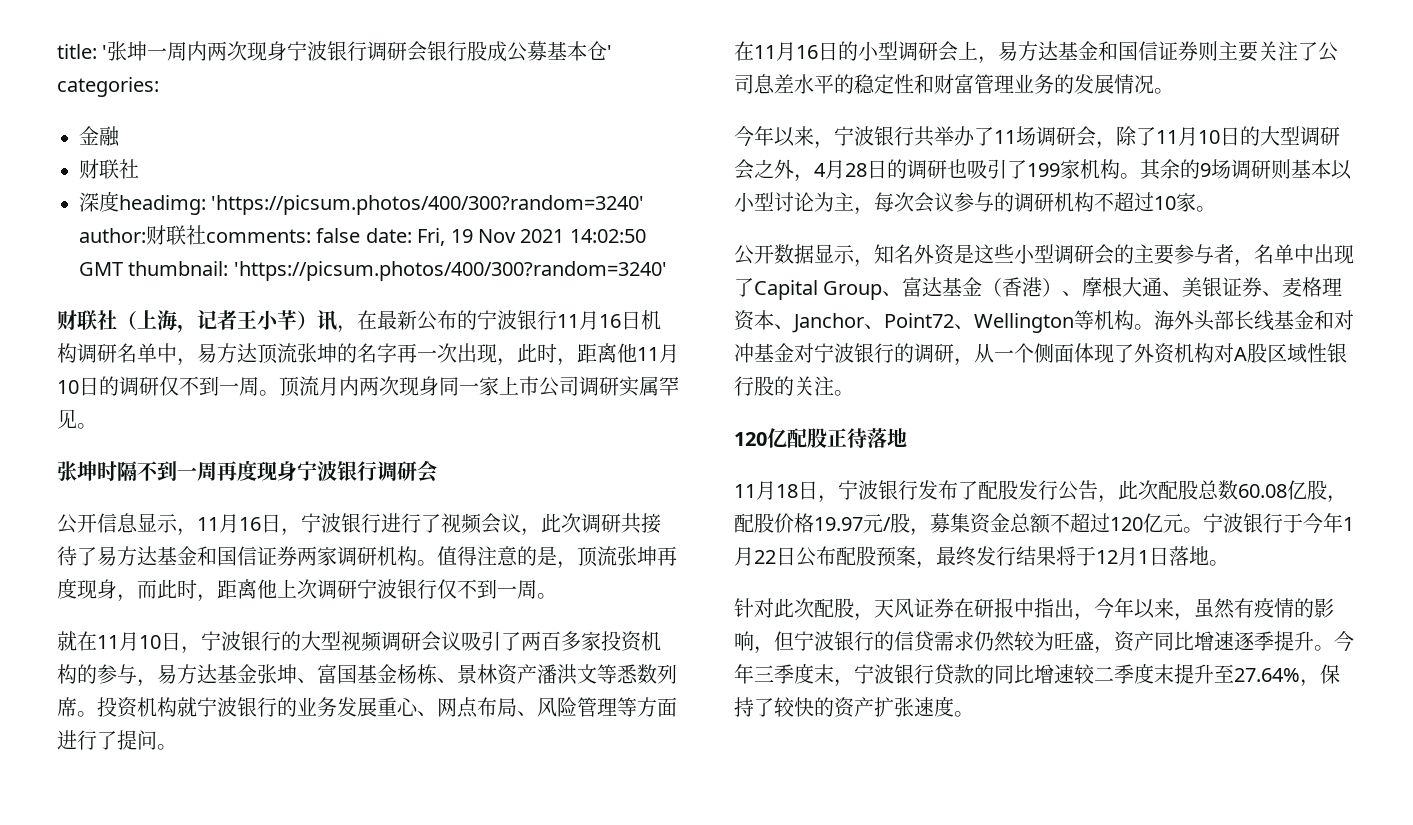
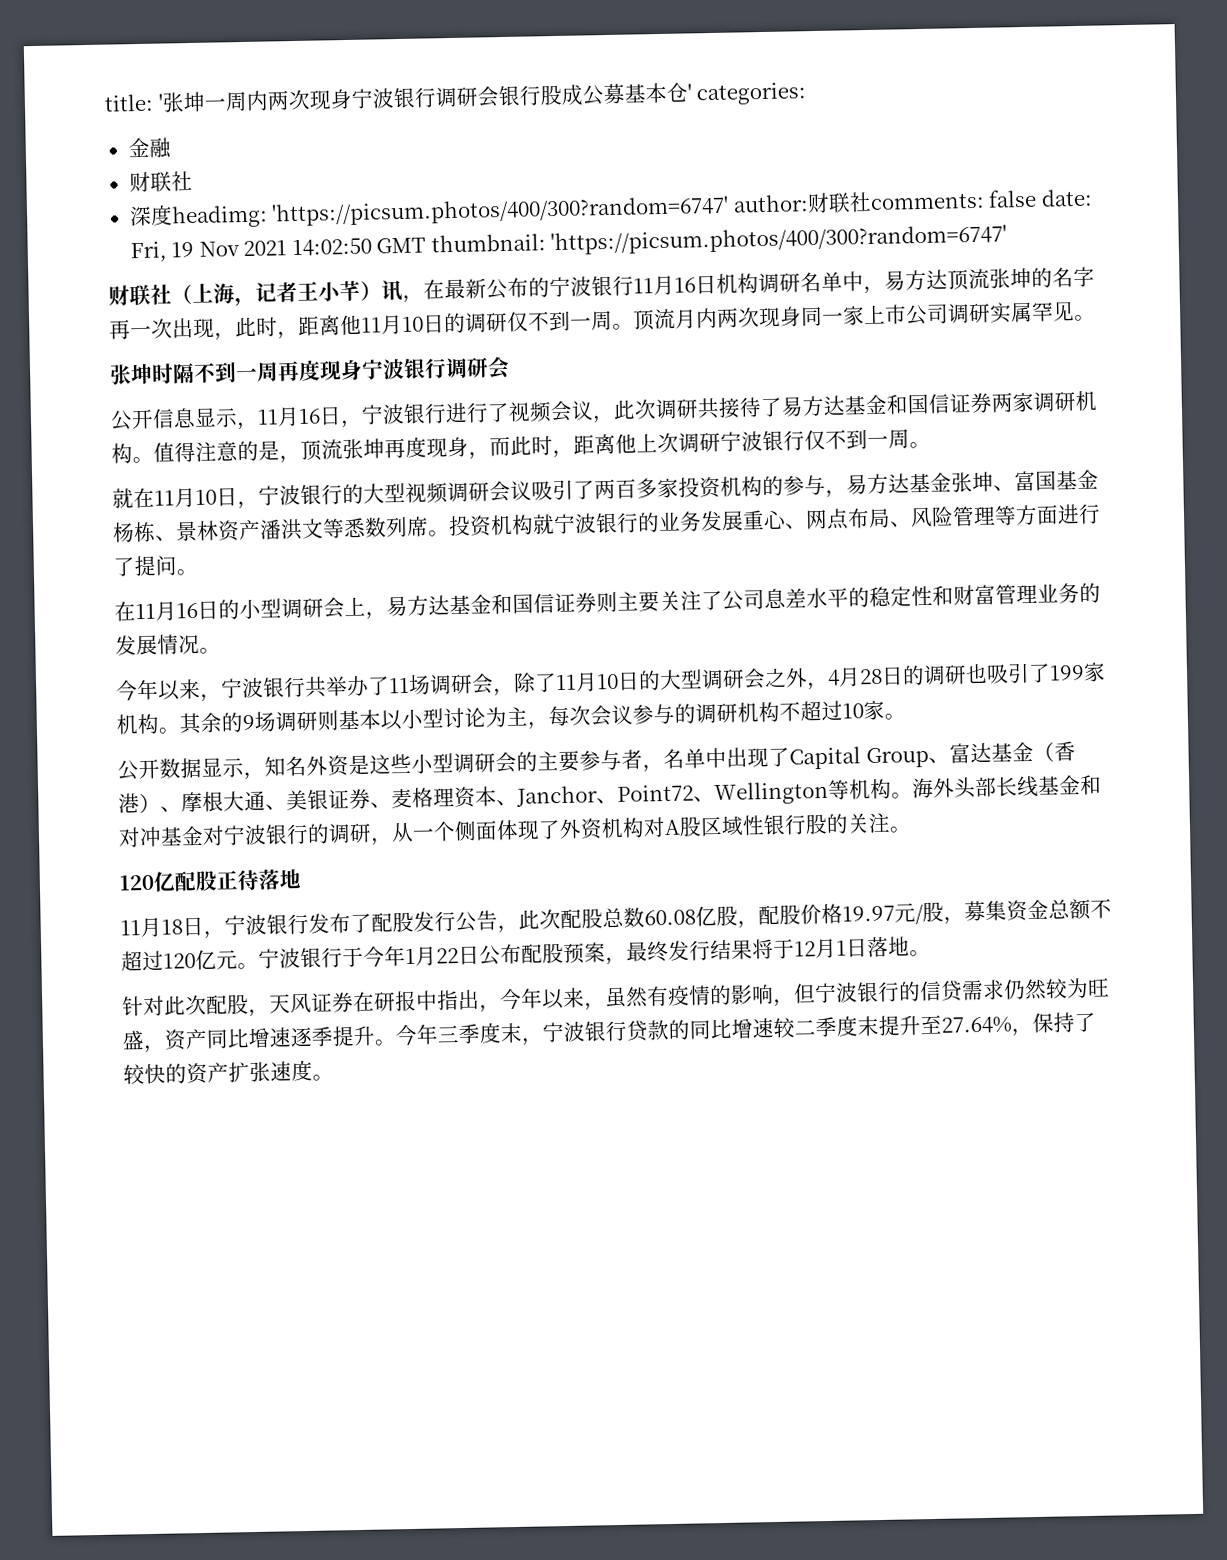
- 深度headimg: 'https://picsum.photos/400/300?random=3240' author:财联社comments: false date: Fri, 19 Nov 2021 14:02:50 GMT thumbnail: 'https://picsum.photos/400/300?random=3240'
+ 深度headimg: 'https://picsum.photos/400/300?random=6747' author:财联社comments: false date: Fri, 19 Nov 2021 14:02:50 GMT thumbnail: 'https://picsum.photos/400/300?random=6747'

